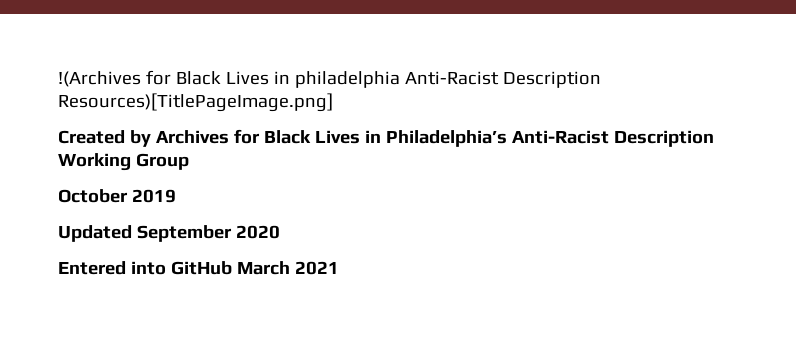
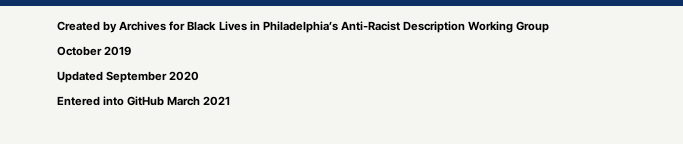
- !(Archives for Black Lives in philadelphia Anti-Racist Description Resources)[TitlePageImage.png]

